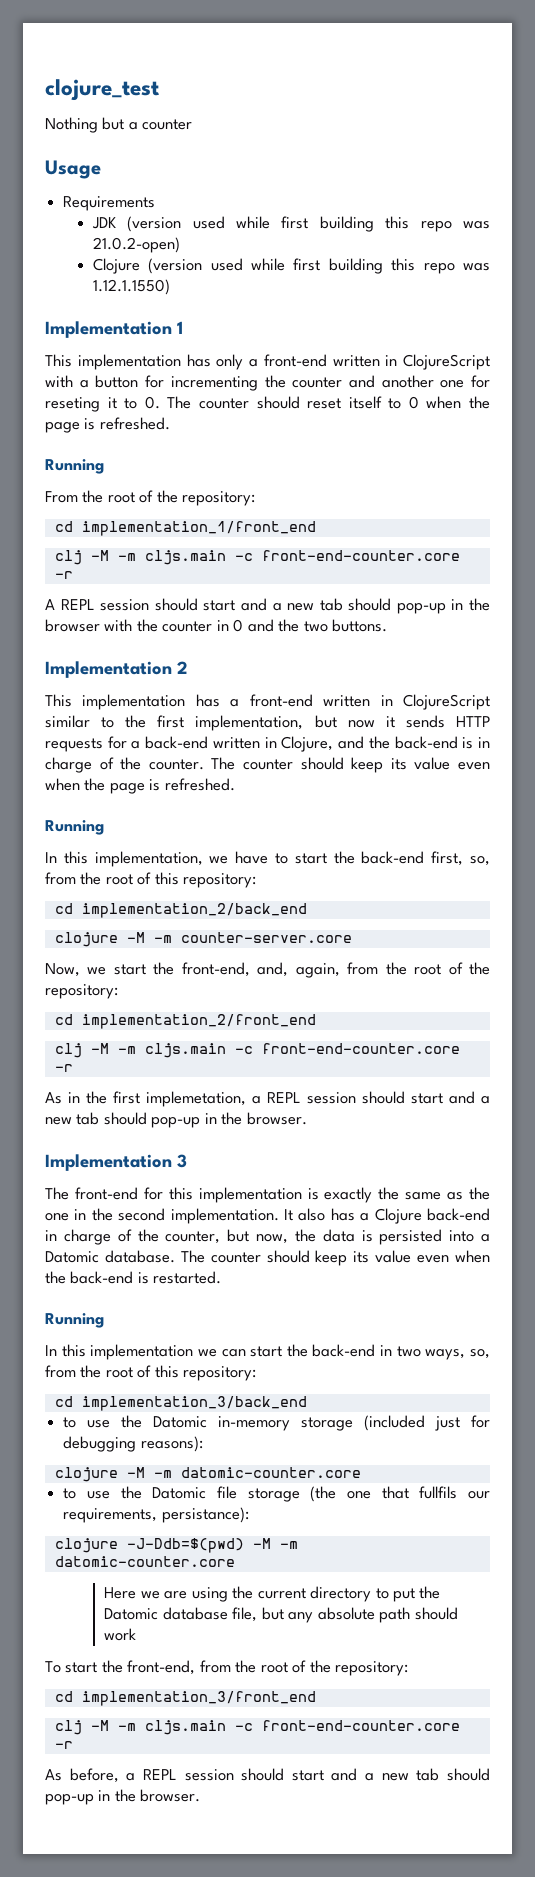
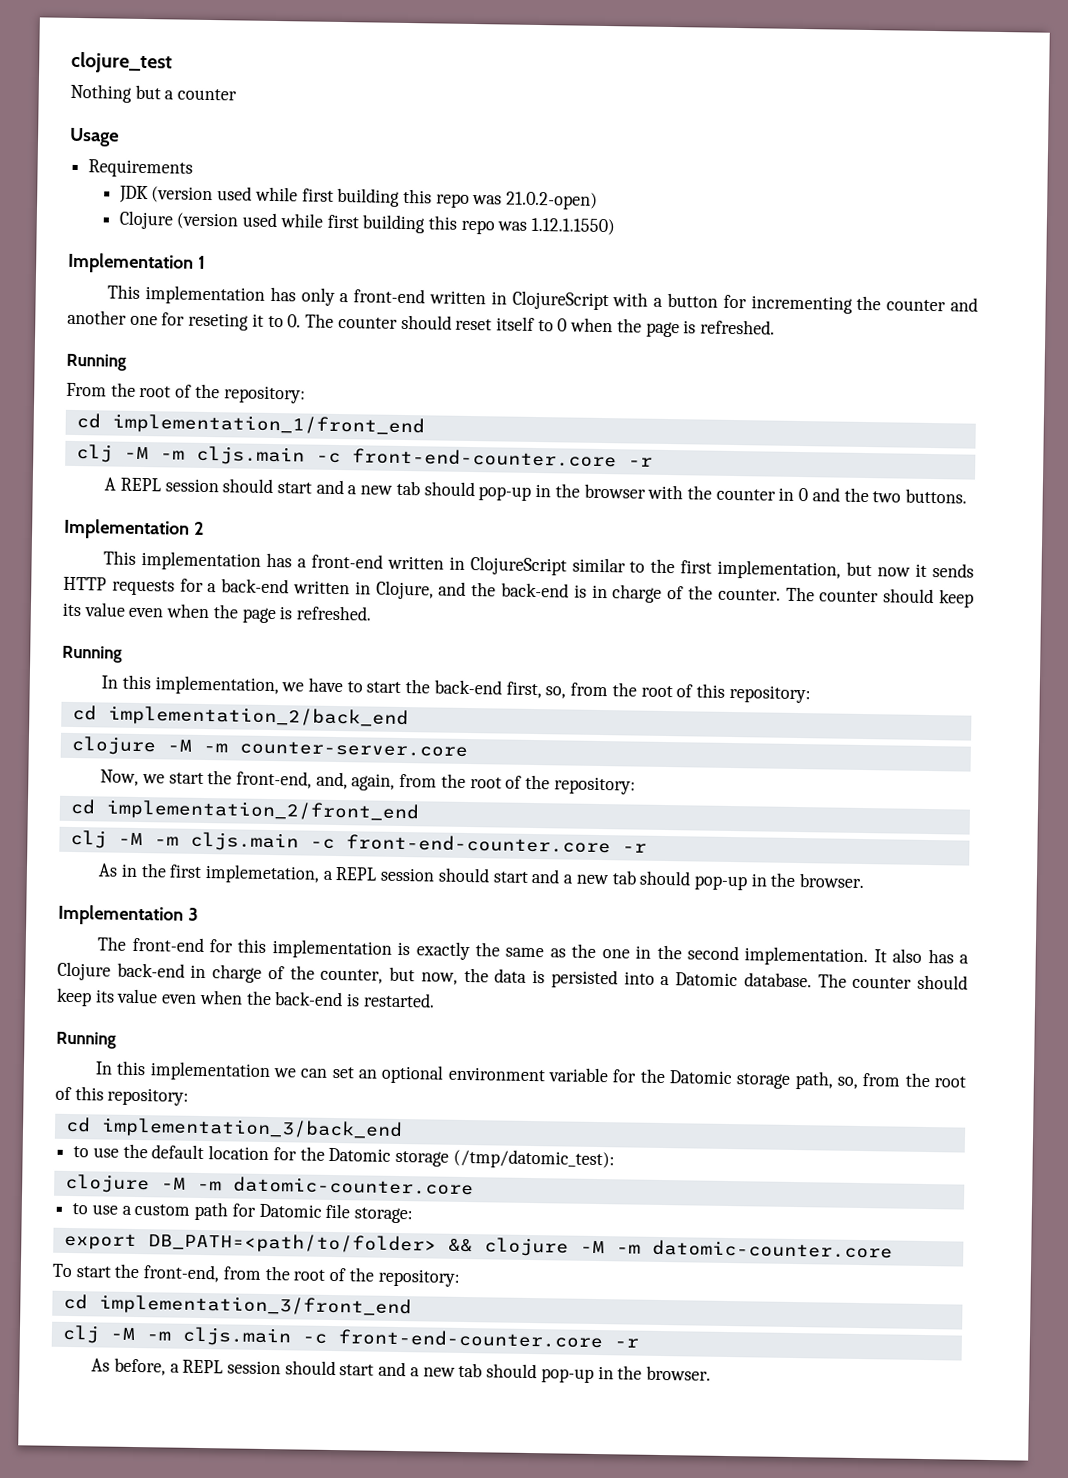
- In this implementation we can start the back-end in two ways, so, from the root of this repository:
+ In this implementation we can set an optional environment variable for the Datomic storage path, so, from the root of this repository:
- to use the Datomic in-memory storage (included just for debugging reasons):
+ to use the default location for the Datomic storage (/tmp/datomic_test):
- to use the Datomic file storage (the one that fullfils our requirements, persistance):
- clojure -J-Ddb=$(pwd) -M -m datomic-counter.core
- Here we are using the current directory to put the Datomic database file, but any absolute path should work
+ to use a custom path for Datomic file storage:
+ export DB_PATH=<path/to/folder> && clojure -M -m datomic-counter.core

